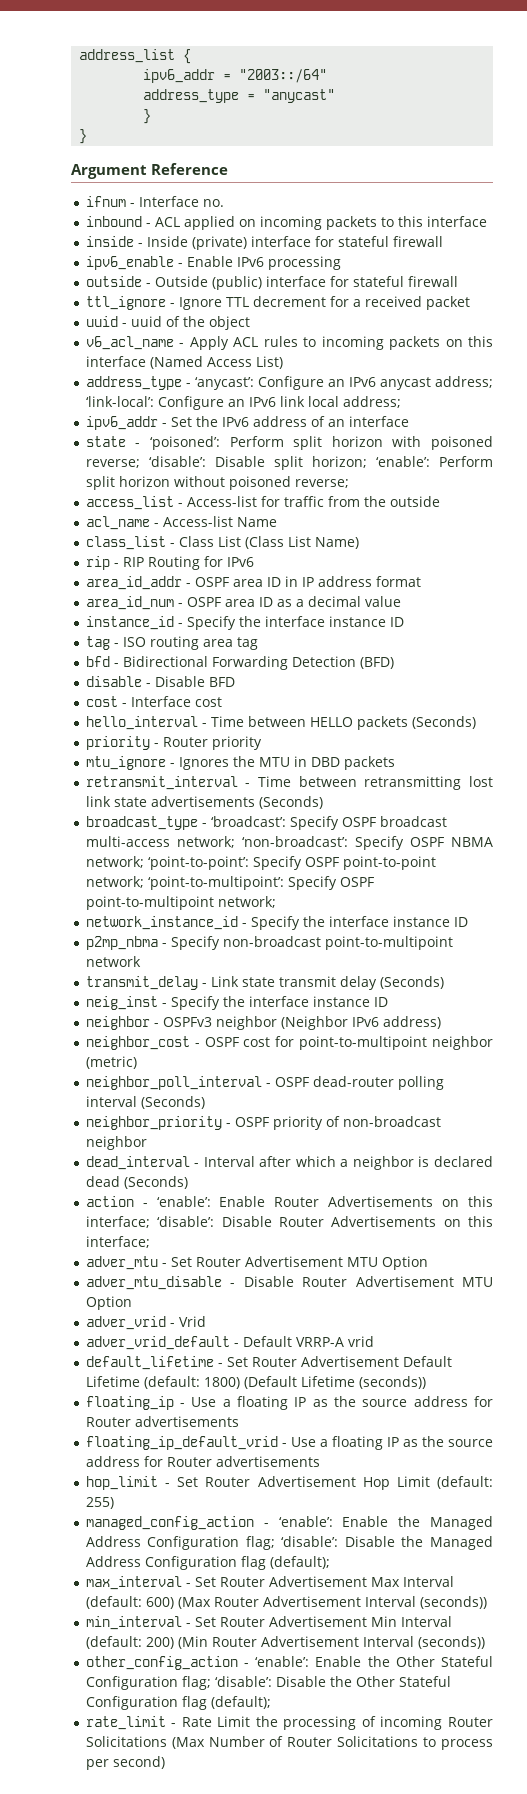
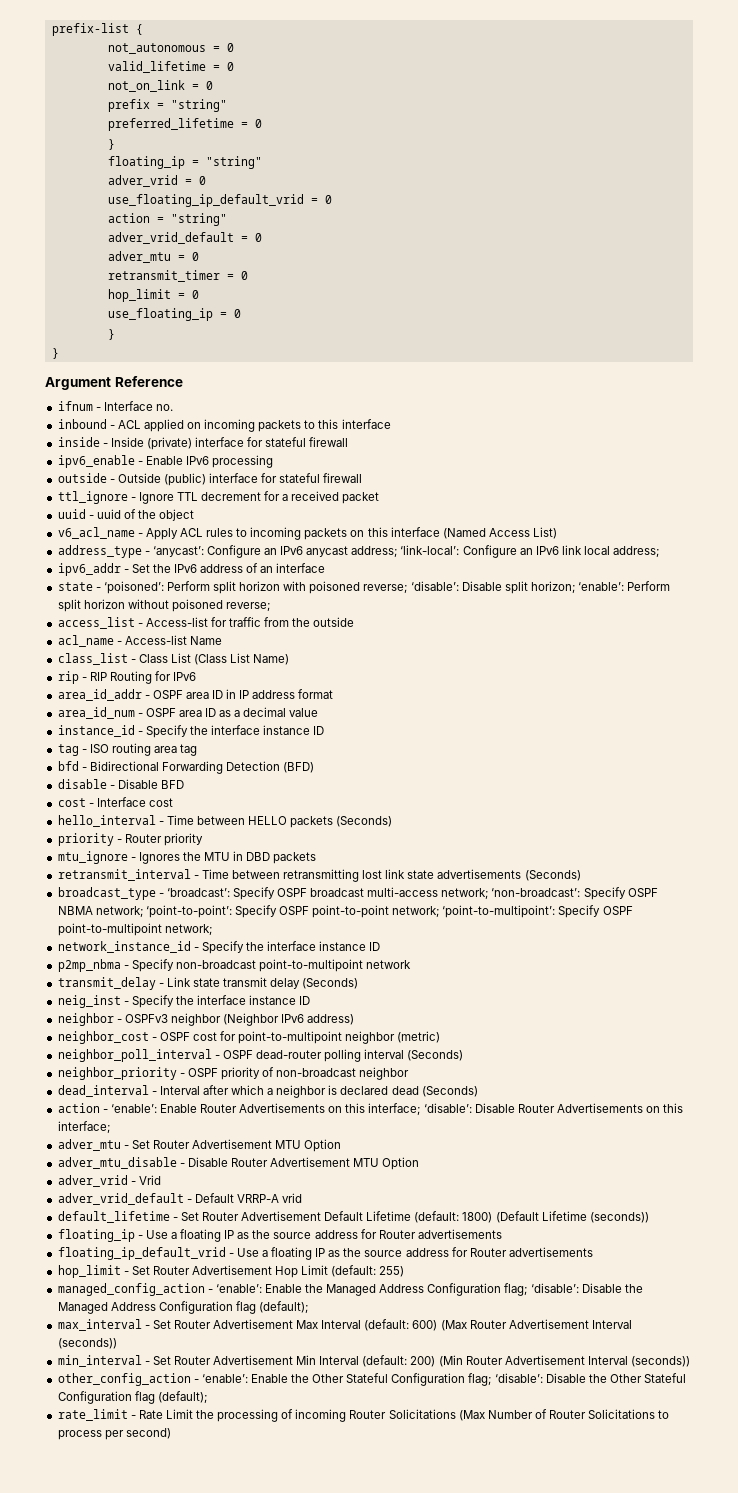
- address_list {
+ prefix-list {
- ipv6_addr = "2003::/64"
- address_type = "anycast"
+ not_autonomous = 0
+ valid_lifetime = 0
+ not_on_link = 0
+ prefix = "string"
+ preferred_lifetime = 0
+ }
+ floating_ip = "string"
+ adver_vrid = 0
+ use_floating_ip_default_vrid = 0
+ action = "string"
+ adver_vrid_default = 0
+ adver_mtu = 0
+ retransmit_timer = 0
+ hop_limit = 0
+ use_floating_ip = 0

